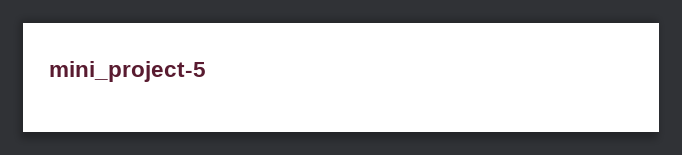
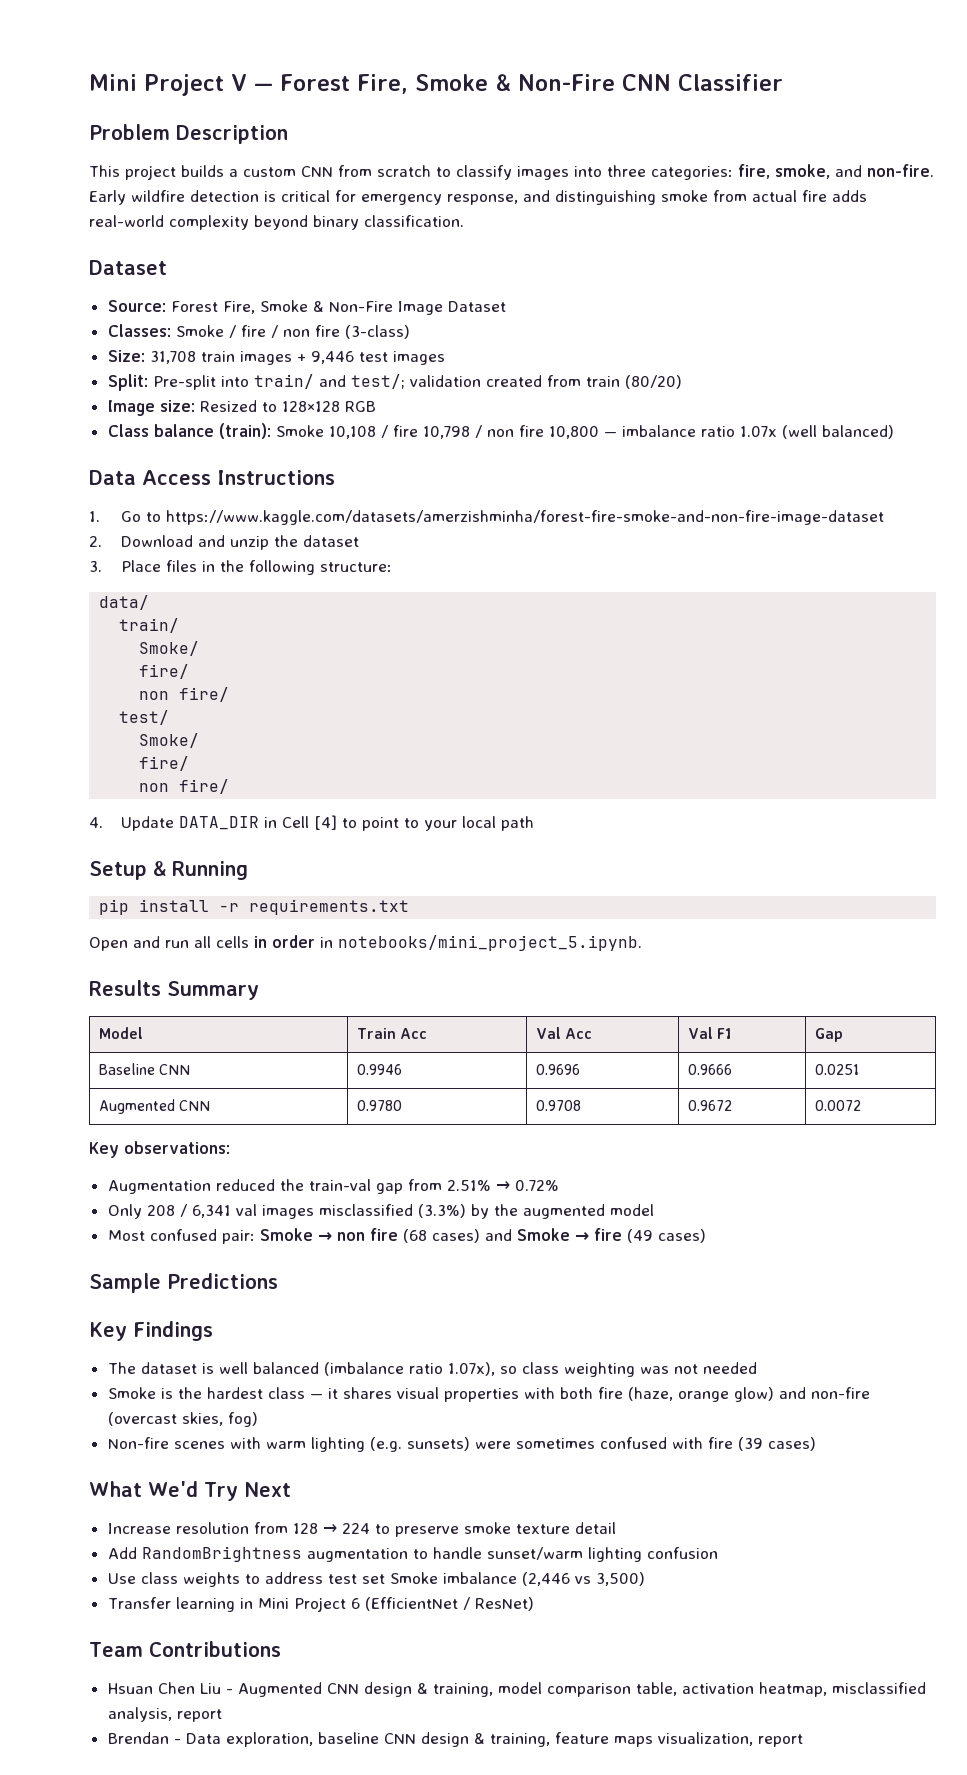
- mini_project-5
+ Mini Project V — Forest Fire, Smoke & Non-Fire CNN Classifier
+ Problem Description
+ This project builds a custom CNN from scratch to classify images into three categories: fire, smoke, and non-fire. Early wildfire detection is critical for emergency response, and distinguishing smoke from actual fire adds real-world complexity beyond binary classification.
+ Dataset
+ Source: Forest Fire, Smoke & Non-Fire Image Dataset
+ Classes: Smoke / fire / non fire (3-class)
+ Size: 31,708 train images + 9,446 test images
+ Split: Pre-split into train/ and test/; validation created from train (80/20)
+ Image size: Resized to 128×128 RGB
+ Class balance (train): Smoke 10,108 / fire 10,798 / non fire 10,800 — imbalance ratio 1.07x (well balanced)
+ Data Access Instructions
+ 1. Go to https://www.kaggle.com/datasets/amerzishminha/forest-fire-smoke-and-non-fire-image-dataset
+ 2. Download and unzip the dataset
+ 3. Place files in the following structure:
+ data/
+ train/
+ Smoke/
+ fire/
+ non fire/
+ test/
+ Smoke/
+ fire/
+ non fire/
+ 4. Update DATA_DIR in Cell [4] to point to your local path
+ Setup & Running
+ pip install -r requirements.txt
+ Open and run all cells in order in notebooks/mini_project_5.ipynb.
+ Results Summary
+ Model | Train Acc | Val Acc | Val F1 | Gap
+ Baseline CNN | 0.9946 | 0.9696 | 0.9666 | 0.0251
+ Augmented CNN | 0.9780 | 0.9708 | 0.9672 | 0.0072
+ Key observations:
+ Augmentation reduced the train-val gap from 2.51% → 0.72%
+ Only 208 / 6,341 val images misclassified (3.3%) by the augmented model
+ Most confused pair: Smoke → non fire (68 cases) and Smoke → fire (49 cases)
+ Sample Predictions
+ Key Findings
+ The dataset is well balanced (imbalance ratio 1.07x), so class weighting was not needed
+ Smoke is the hardest class — it shares visual properties with both fire (haze, orange glow) and non-fire (overcast skies, fog)
+ Non-fire scenes with warm lighting (e.g. sunsets) were sometimes confused with fire (39 cases)
+ What We'd Try Next
+ Increase resolution from 128 → 224 to preserve smoke texture detail
+ Add RandomBrightness augmentation to handle sunset/warm lighting confusion
+ Use class weights to address test set Smoke imbalance (2,446 vs 3,500)
+ Transfer learning in Mini Project 6 (EfficientNet / ResNet)
+ Team Contributions
+ Hsuan Chen Liu - Augmented CNN design & training, model comparison table, activation heatmap, misclassified analysis, report
+ Brendan - Data exploration, baseline CNN design & training, feature maps visualization, report

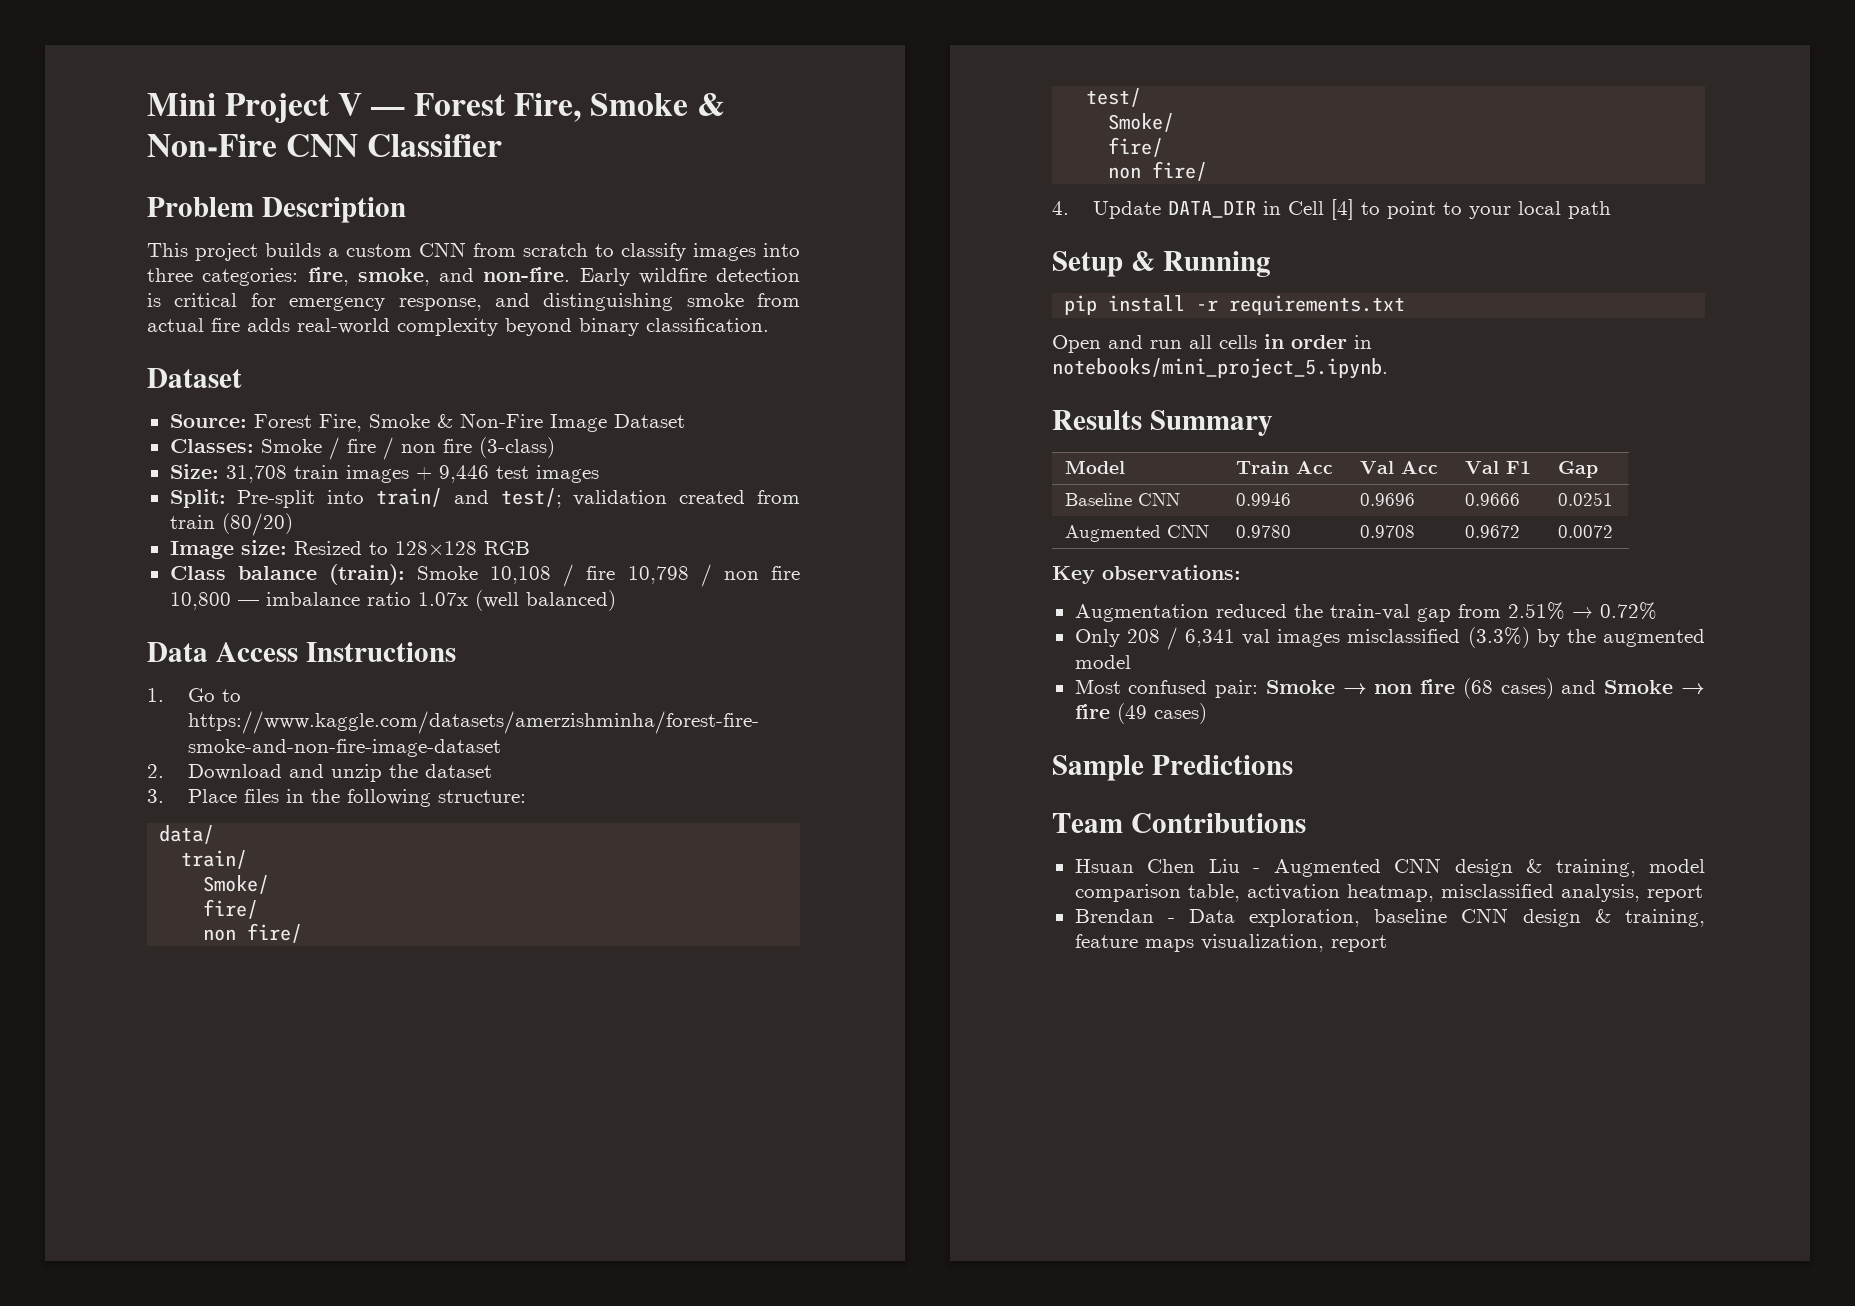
- Key Findings
- The dataset is well balanced (imbalance ratio 1.07x), so class weighting was not needed
- Smoke is the hardest class — it shares visual properties with both fire (haze, orange glow) and non-fire (overcast skies, fog)
- Non-fire scenes with warm lighting (e.g. sunsets) were sometimes confused with fire (39 cases)
- What We'd Try Next
- Increase resolution from 128 → 224 to preserve smoke texture detail
- Add RandomBrightness augmentation to handle sunset/warm lighting confusion
- Use class weights to address test set Smoke imbalance (2,446 vs 3,500)
- Transfer learning in Mini Project 6 (EfficientNet / ResNet)

